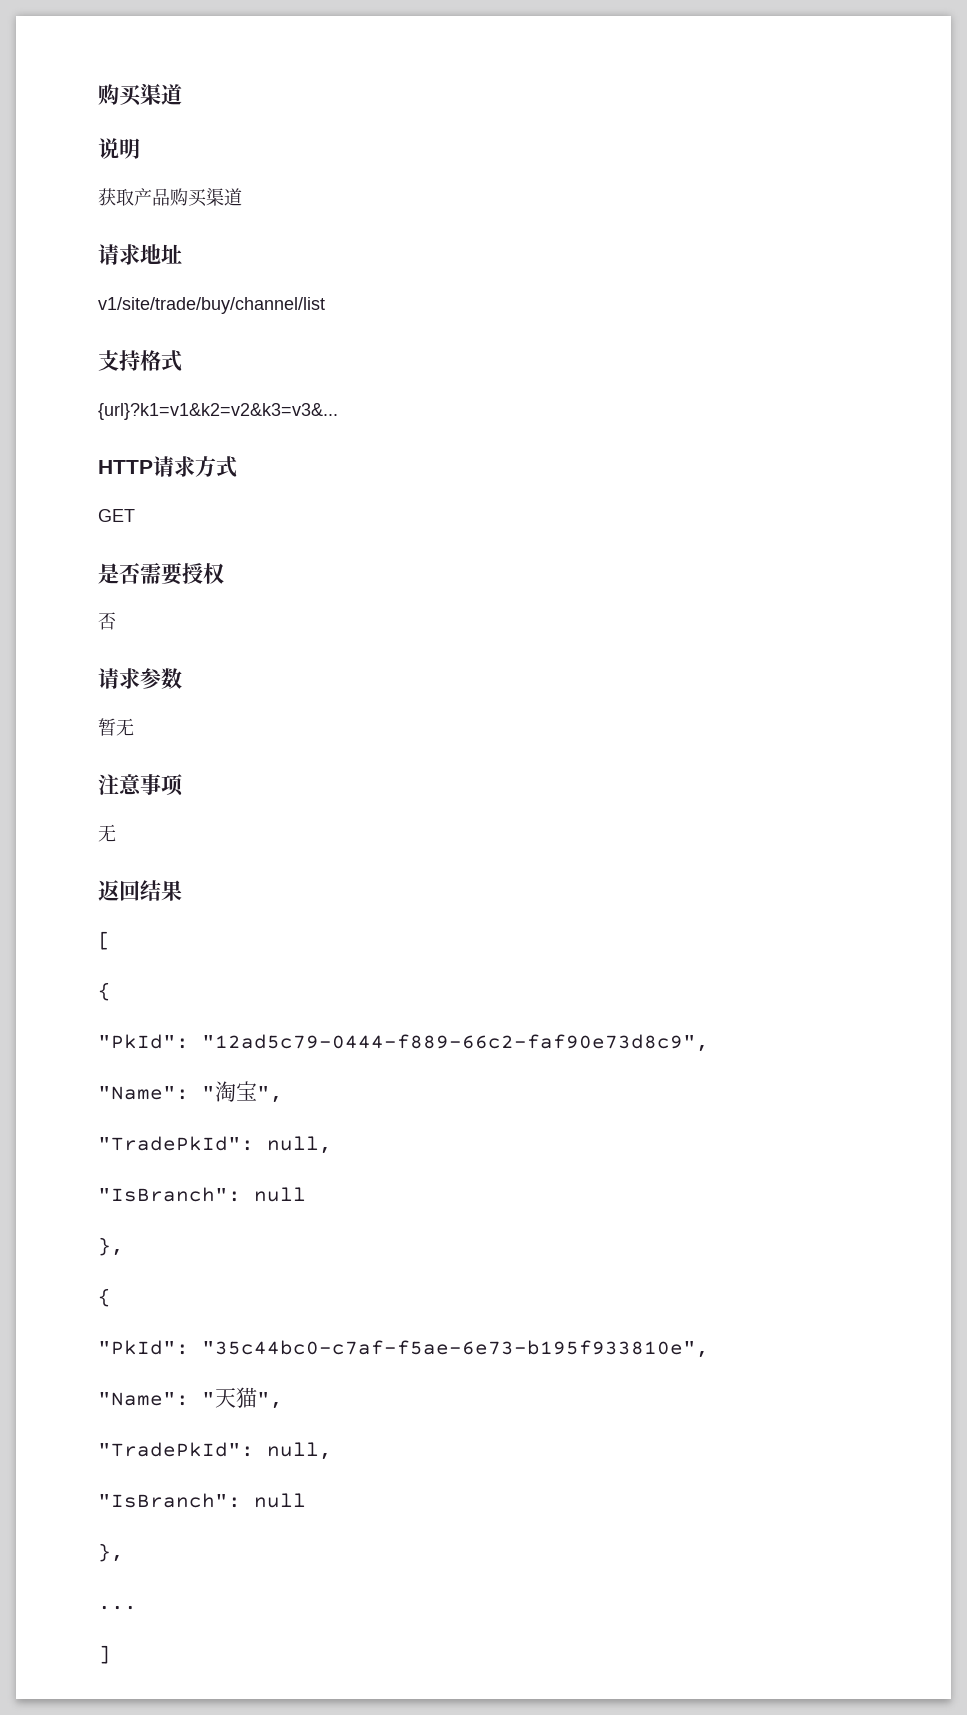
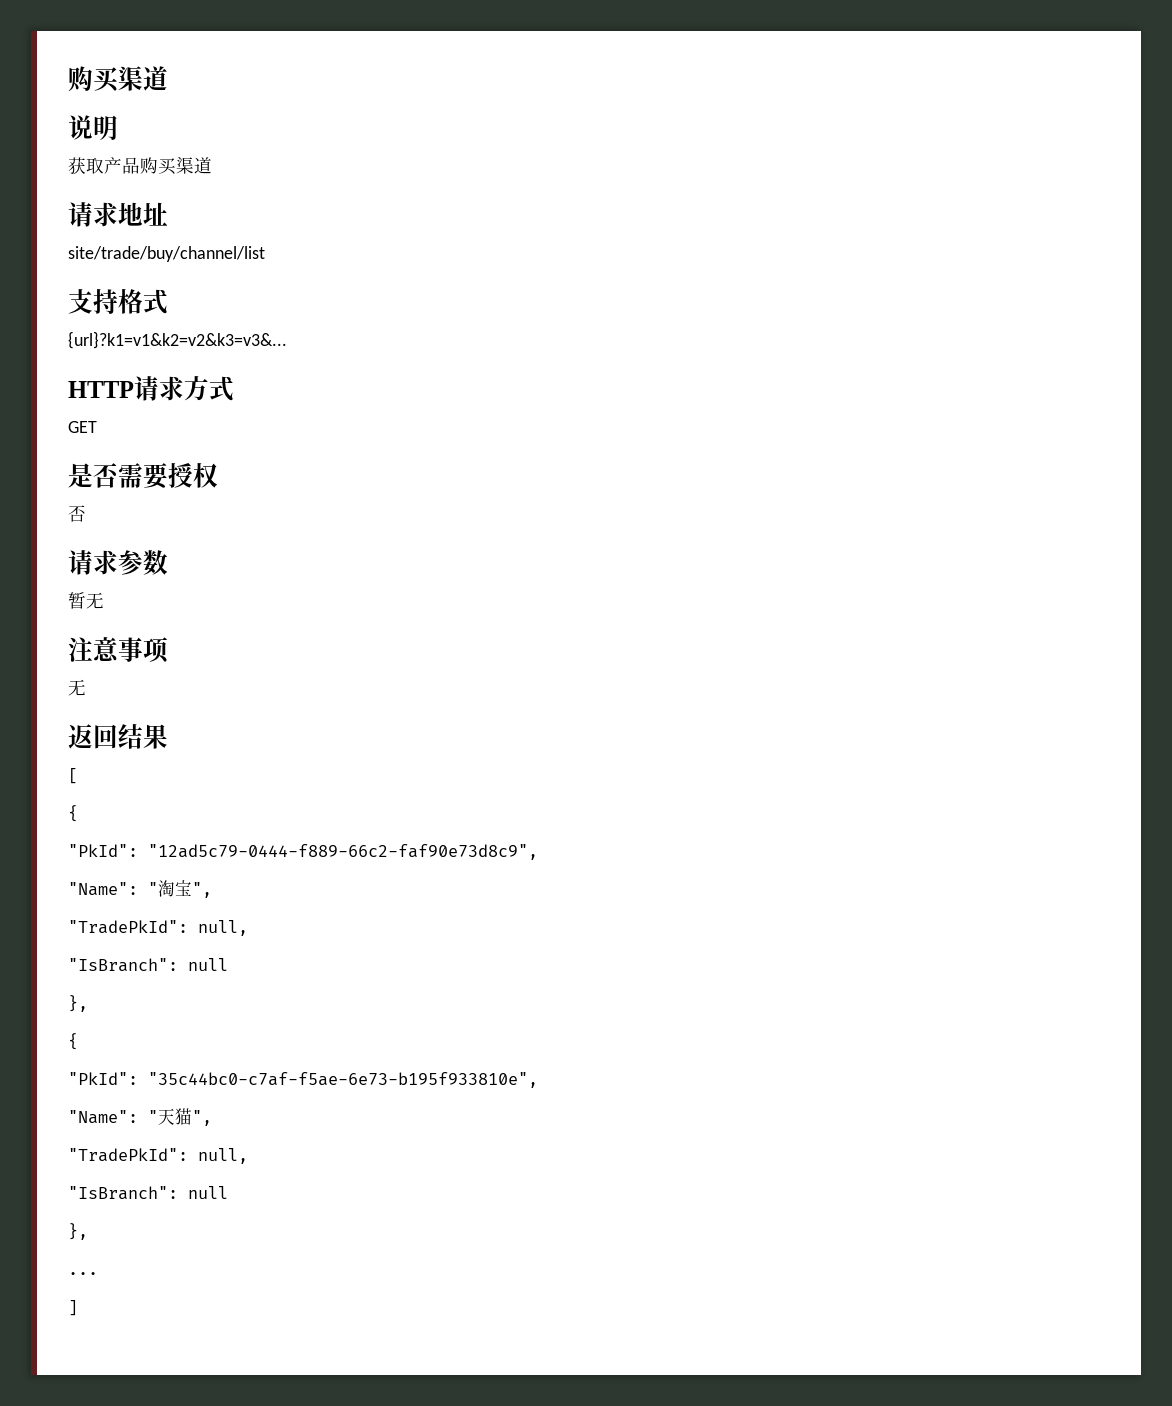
- v1/site/trade/buy/channel/list
+ site/trade/buy/channel/list

